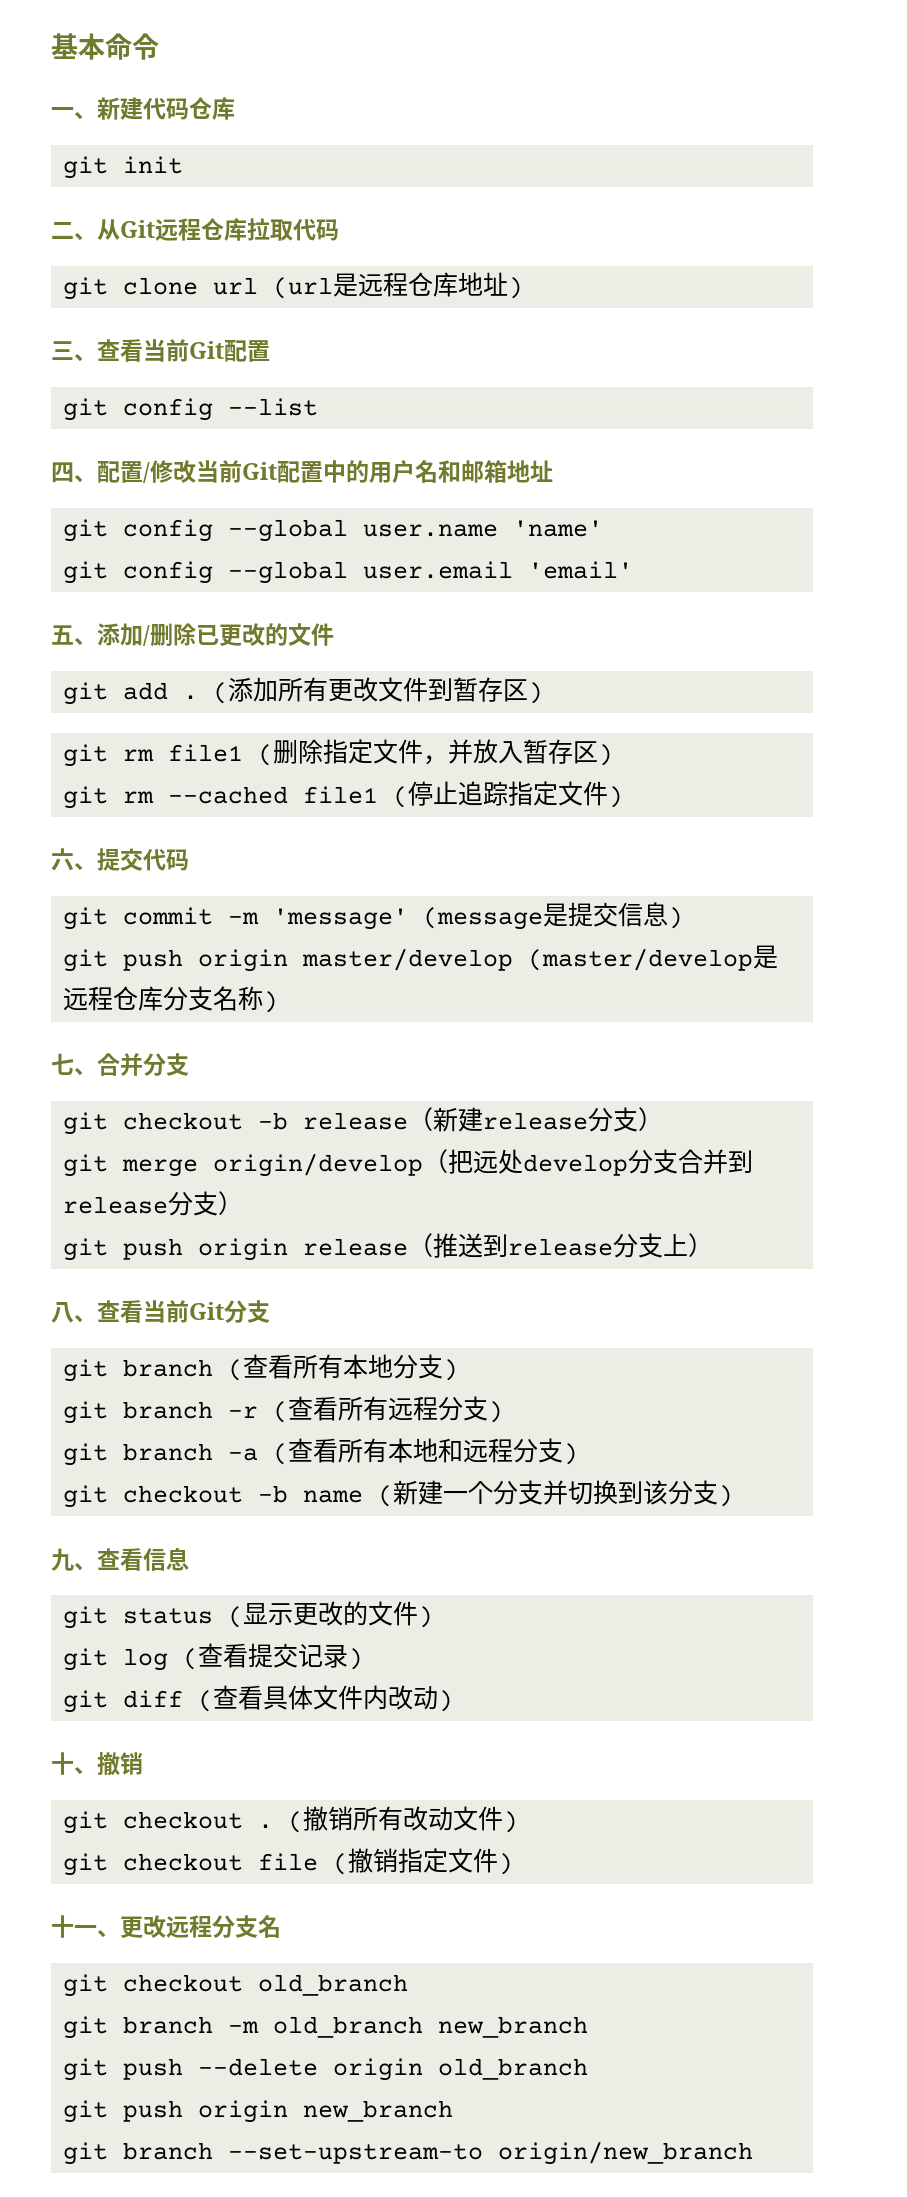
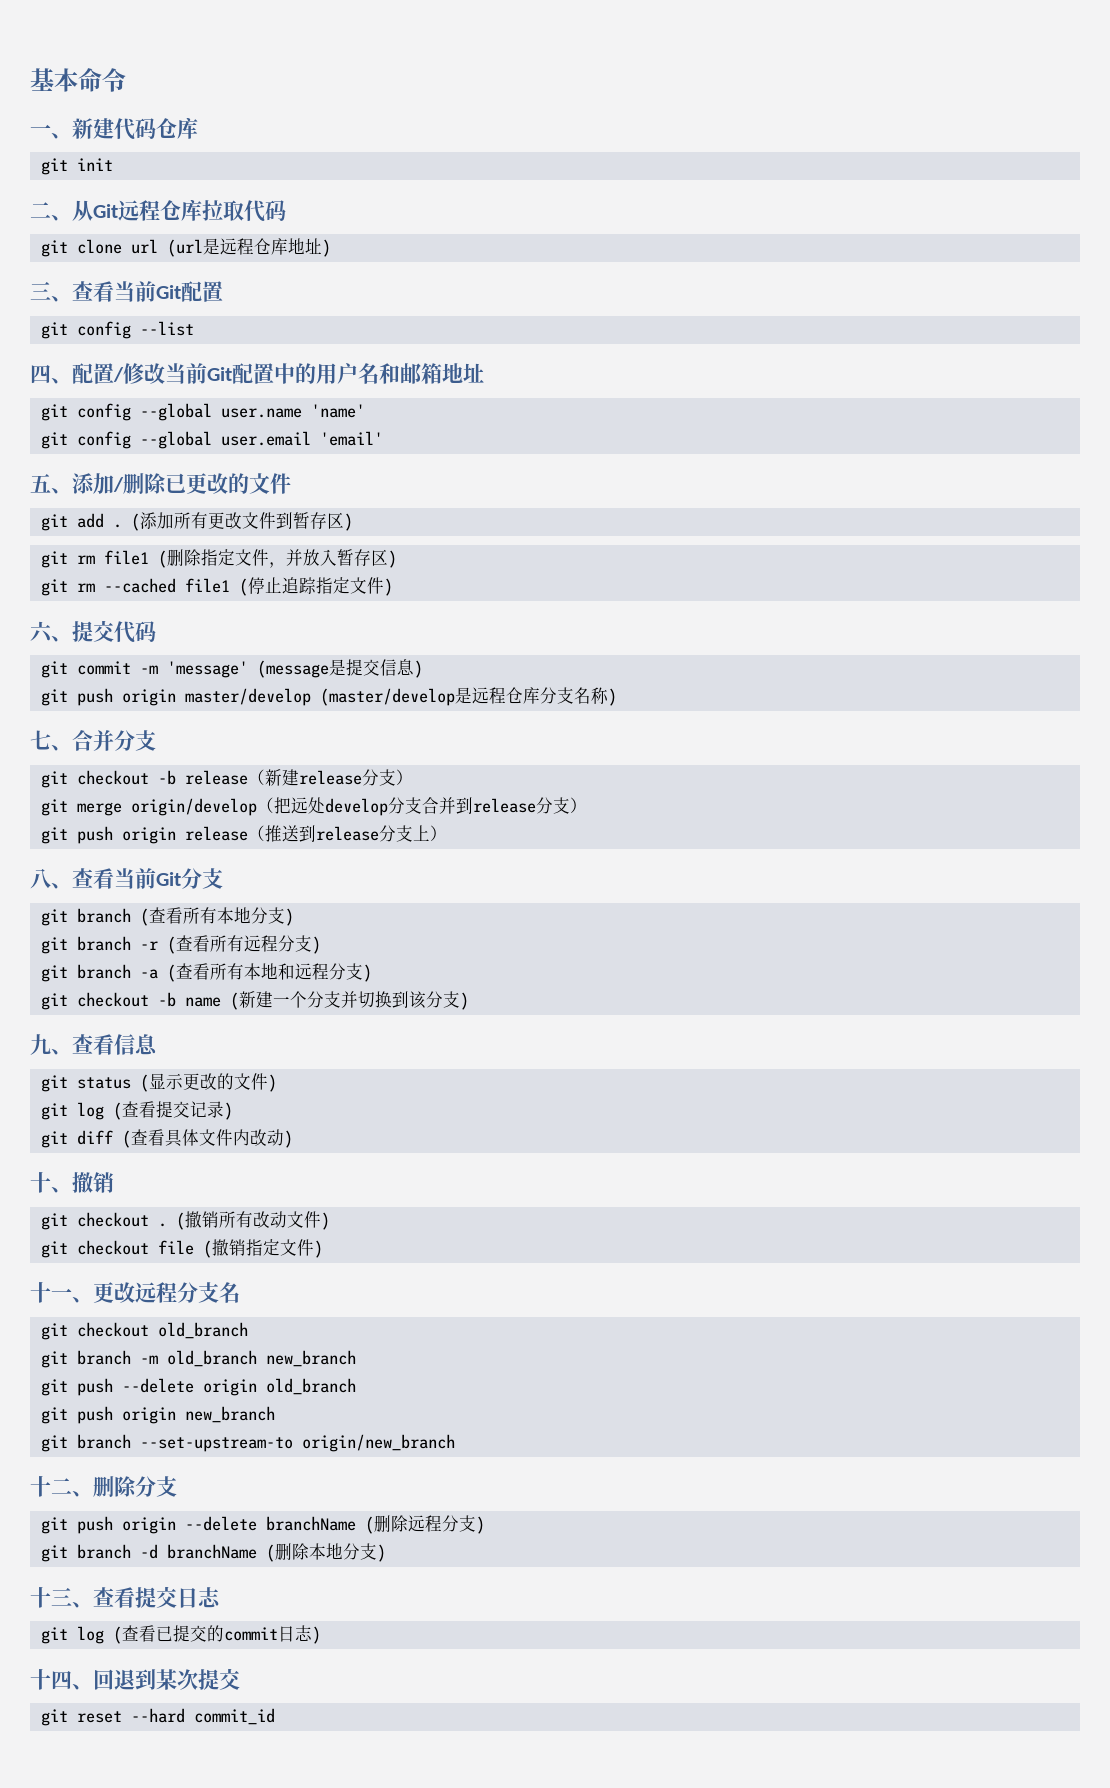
+ 十二、删除分支
+ git push origin --delete branchName (删除远程分支)
+ git branch -d branchName (删除本地分支)
+ 十三、查看提交日志
+ git log (查看已提交的commit日志)
+ 十四、回退到某次提交
+ git reset --hard commit_id

